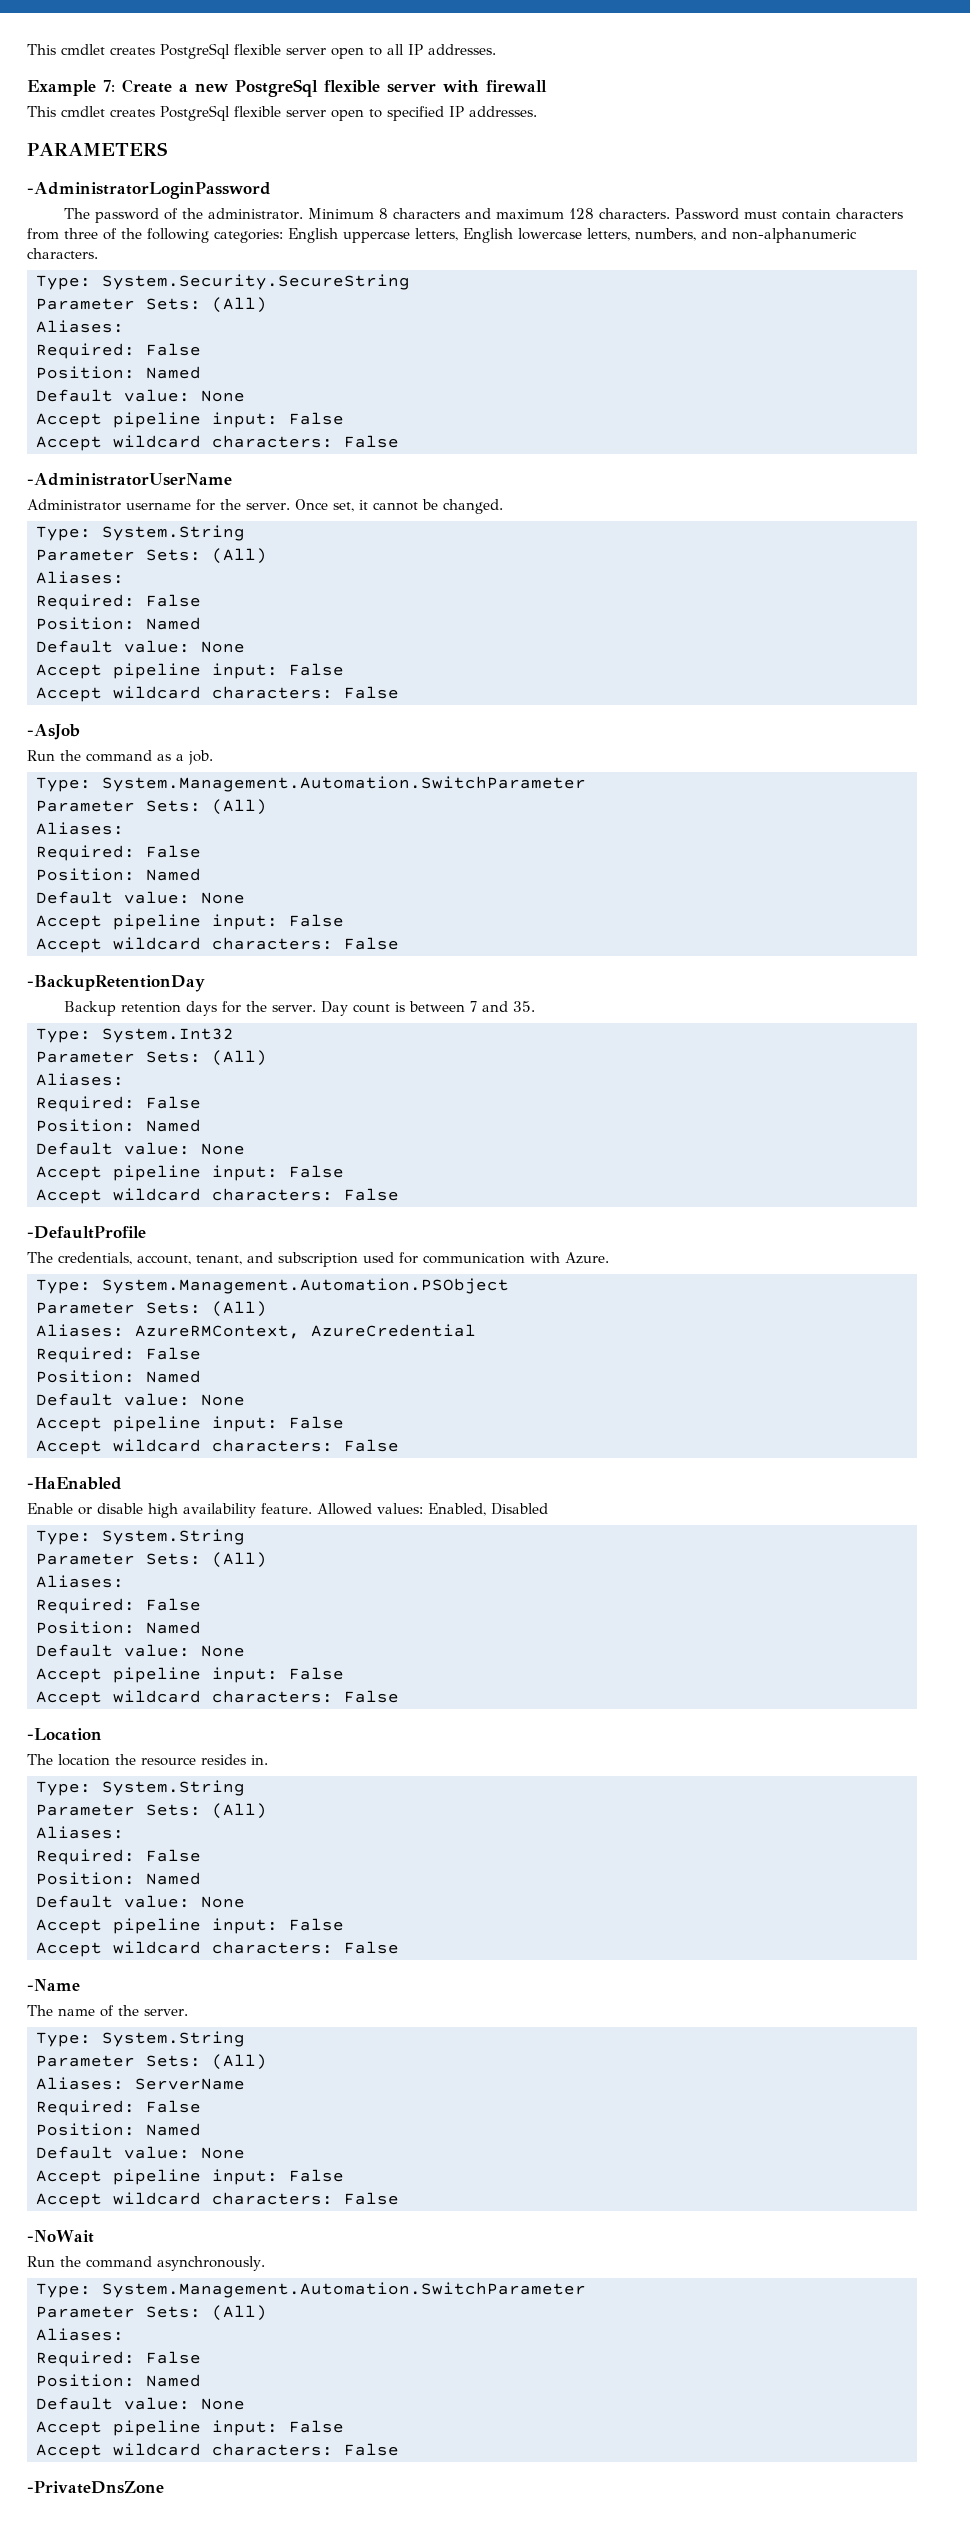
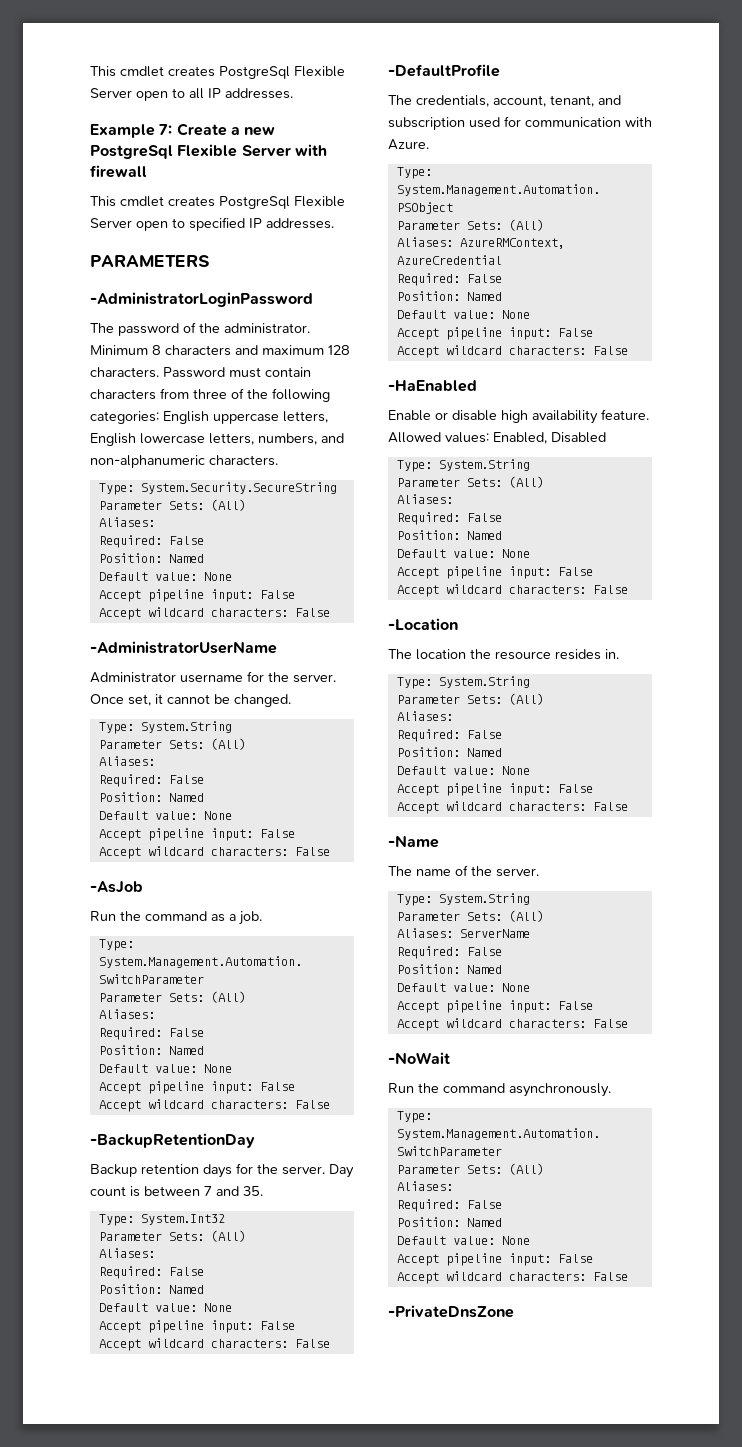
- This cmdlet creates PostgreSql flexible server open to all IP addresses.
+ This cmdlet creates PostgreSql Flexible Server open to all IP addresses.
- Example 7: Create a new PostgreSql flexible server with firewall
+ Example 7: Create a new PostgreSql Flexible Server with firewall
- This cmdlet creates PostgreSql flexible server open to specified IP addresses.
+ This cmdlet creates PostgreSql Flexible Server open to specified IP addresses.

